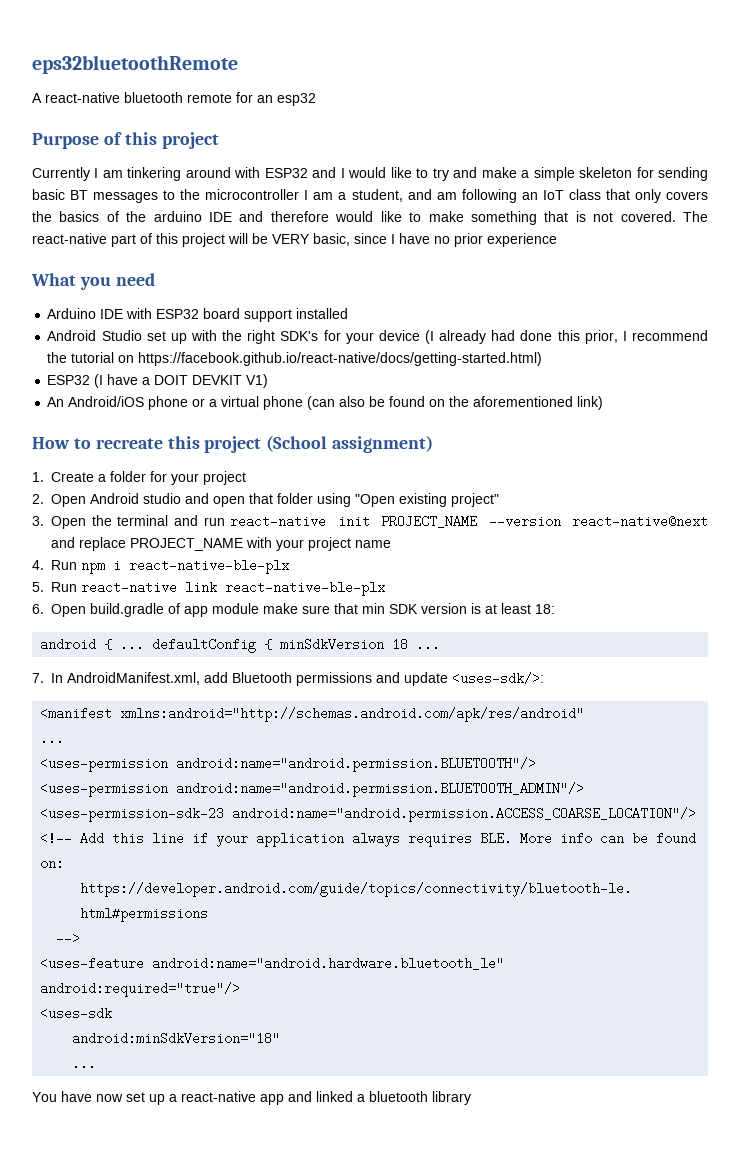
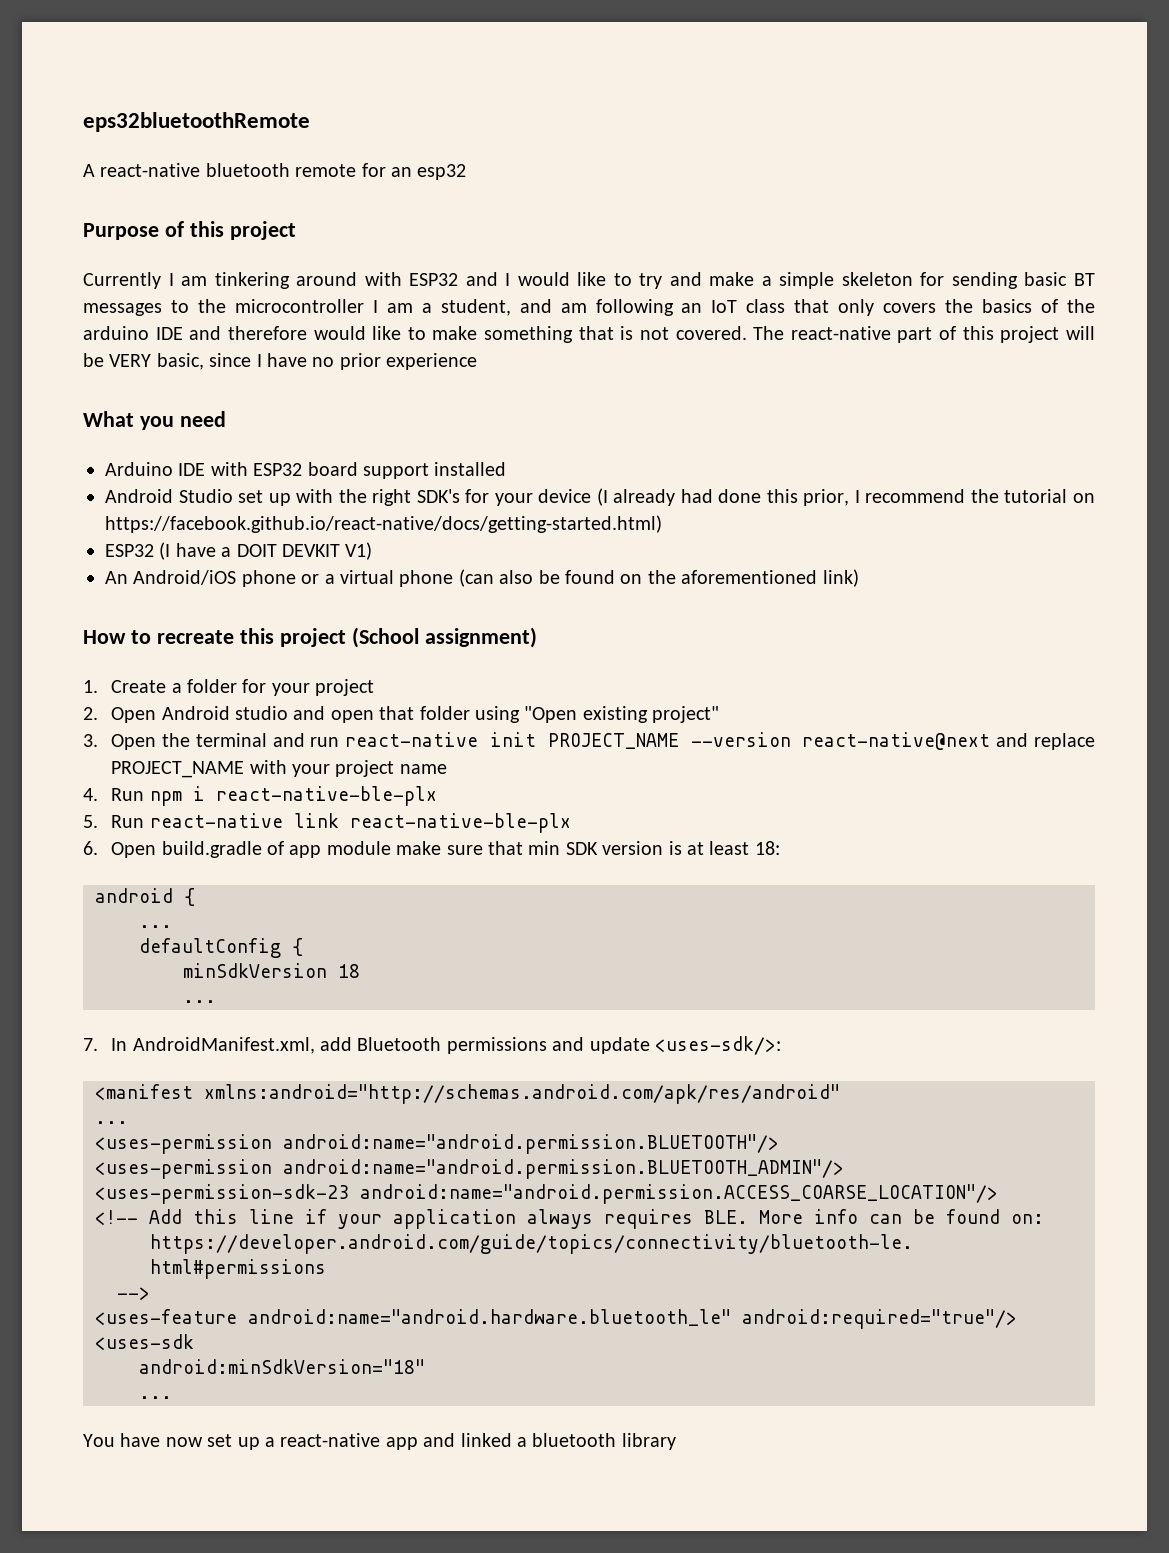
- android { ... defaultConfig { minSdkVersion 18 ...
+ android {
+ ...
+ defaultConfig {
+ minSdkVersion 18
+ ...

